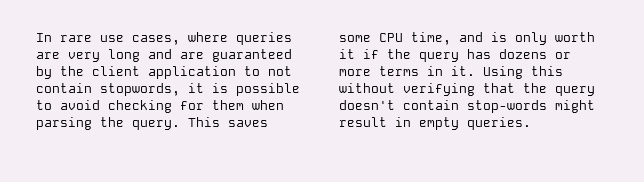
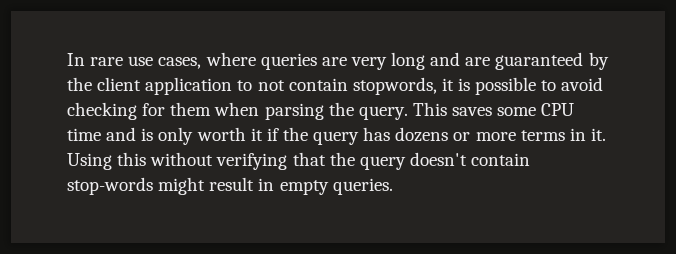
- This saves some CPU time, and is only worth it if the query has dozens or more terms in it.
+ This saves some CPU time and is only worth it if the query has dozens or more terms in it.

